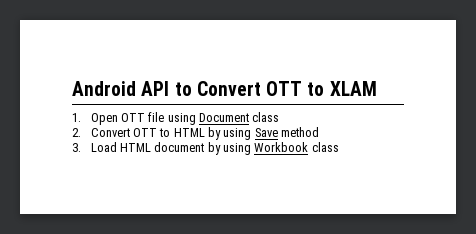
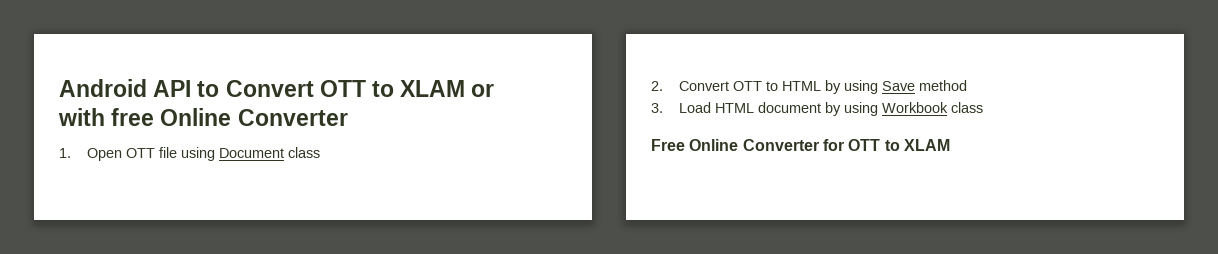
- Android API to Convert OTT to XLAM
+ Android API to Convert OTT to XLAM or with free Online Converter
+ Free Online Converter for OTT to XLAM

